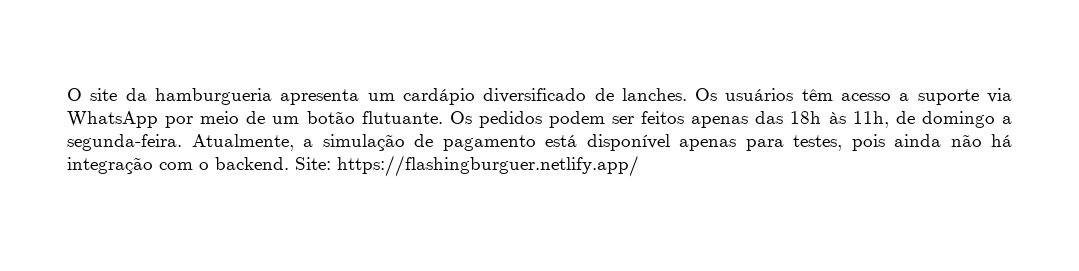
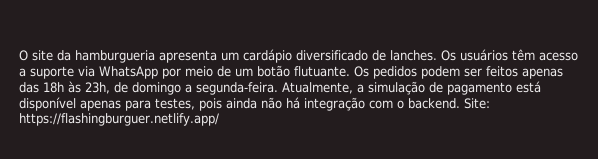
- Os pedidos podem ser feitos apenas das 18h às 11h, de domingo a segunda-feira.
+ Os pedidos podem ser feitos apenas das 18h às 23h, de domingo a segunda-feira.

